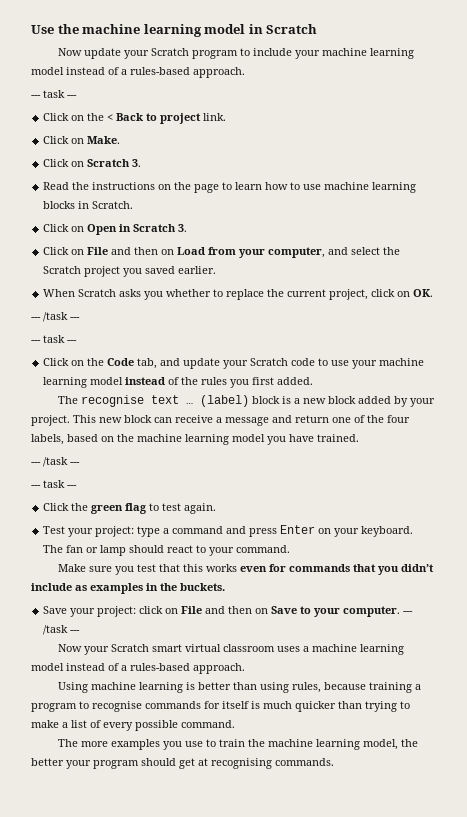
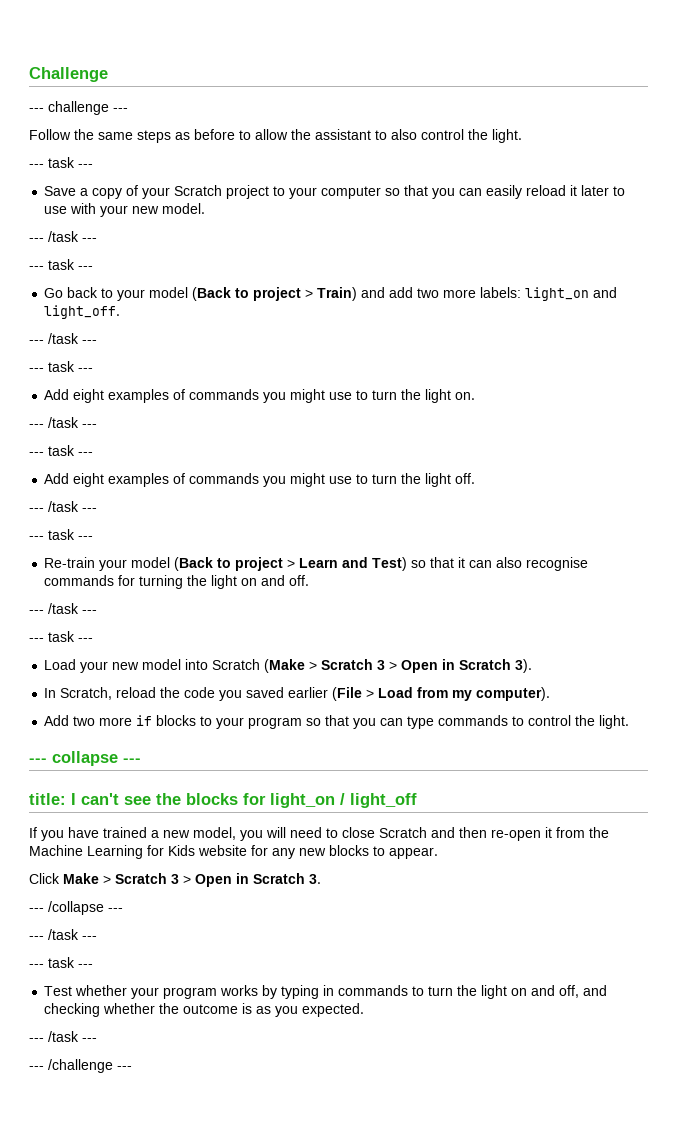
- Use the machine learning model in Scratch
- Now update your Scratch program to include your machine learning model instead of a rules-based approach.
+ Challenge
+ --- challenge ---
+ Follow the same steps as before to allow the assistant to also control the light.
  --- task ---
- Click on the < Back to project link.
- Click on Make.
- Click on Scratch 3.
- Read the instructions on the page to learn how to use machine learning blocks in Scratch.
- Click on Open in Scratch 3.
- Click on File and then on Load from your computer, and select the Scratch project you saved earlier.
- When Scratch asks you whether to replace the current project, click on OK.
+ Save a copy of your Scratch project to your computer so that you can easily reload it later to use with your new model.
  --- /task ---
  --- task ---
- Click on the Code tab, and update your Scratch code to use your machine learning model instead of the rules you first added.
- The recognise text … (label) block is a new block added by your project. This new block can receive a message and return one of the four labels, based on the machine learning model you have trained.
+ Go back to your model (Back to project > Train) and add two more labels: light_on and light_off.
  --- /task ---
  --- task ---
- Click the green flag to test again.
- Test your project: type a command and press Enter on your keyboard. The fan or lamp should react to your command.
- Make sure you test that this works even for commands that you didn’t include as examples in the buckets.
- Save your project: click on File and then on Save to your computer. --- /task ---
- Now your Scratch smart virtual classroom uses a machine learning model instead of a rules-based approach.
- Using machine learning is better than using rules, because training a program to recognise commands for itself is much quicker than trying to make a list of every possible command.
- The more examples you use to train the machine learning model, the better your program should get at recognising commands.
+ Add eight examples of commands you might use to turn the light on.
+ --- /task ---
+ --- task ---
+ Add eight examples of commands you might use to turn the light off.
+ --- /task ---
+ --- task ---
+ Re-train your model (Back to project > Learn and Test) so that it can also recognise commands for turning the light on and off.
+ --- /task ---
+ --- task ---
+ Load your new model into Scratch (Make > Scratch 3 > Open in Scratch 3).
+ In Scratch, reload the code you saved earlier (File > Load from my computer).
+ Add two more if blocks to your program so that you can type commands to control the light.
+ --- collapse ---
+ title: I can't see the blocks for light_on / light_off
+ If you have trained a new model, you will need to close Scratch and then re-open it from the Machine Learning for Kids website for any new blocks to appear.
+ Click Make > Scratch 3 > Open in Scratch 3.
+ --- /collapse ---
+ --- /task ---
+ --- task ---
+ Test whether your program works by typing in commands to turn the light on and off, and checking whether the outcome is as you expected.
+ --- /task ---
+ --- /challenge ---

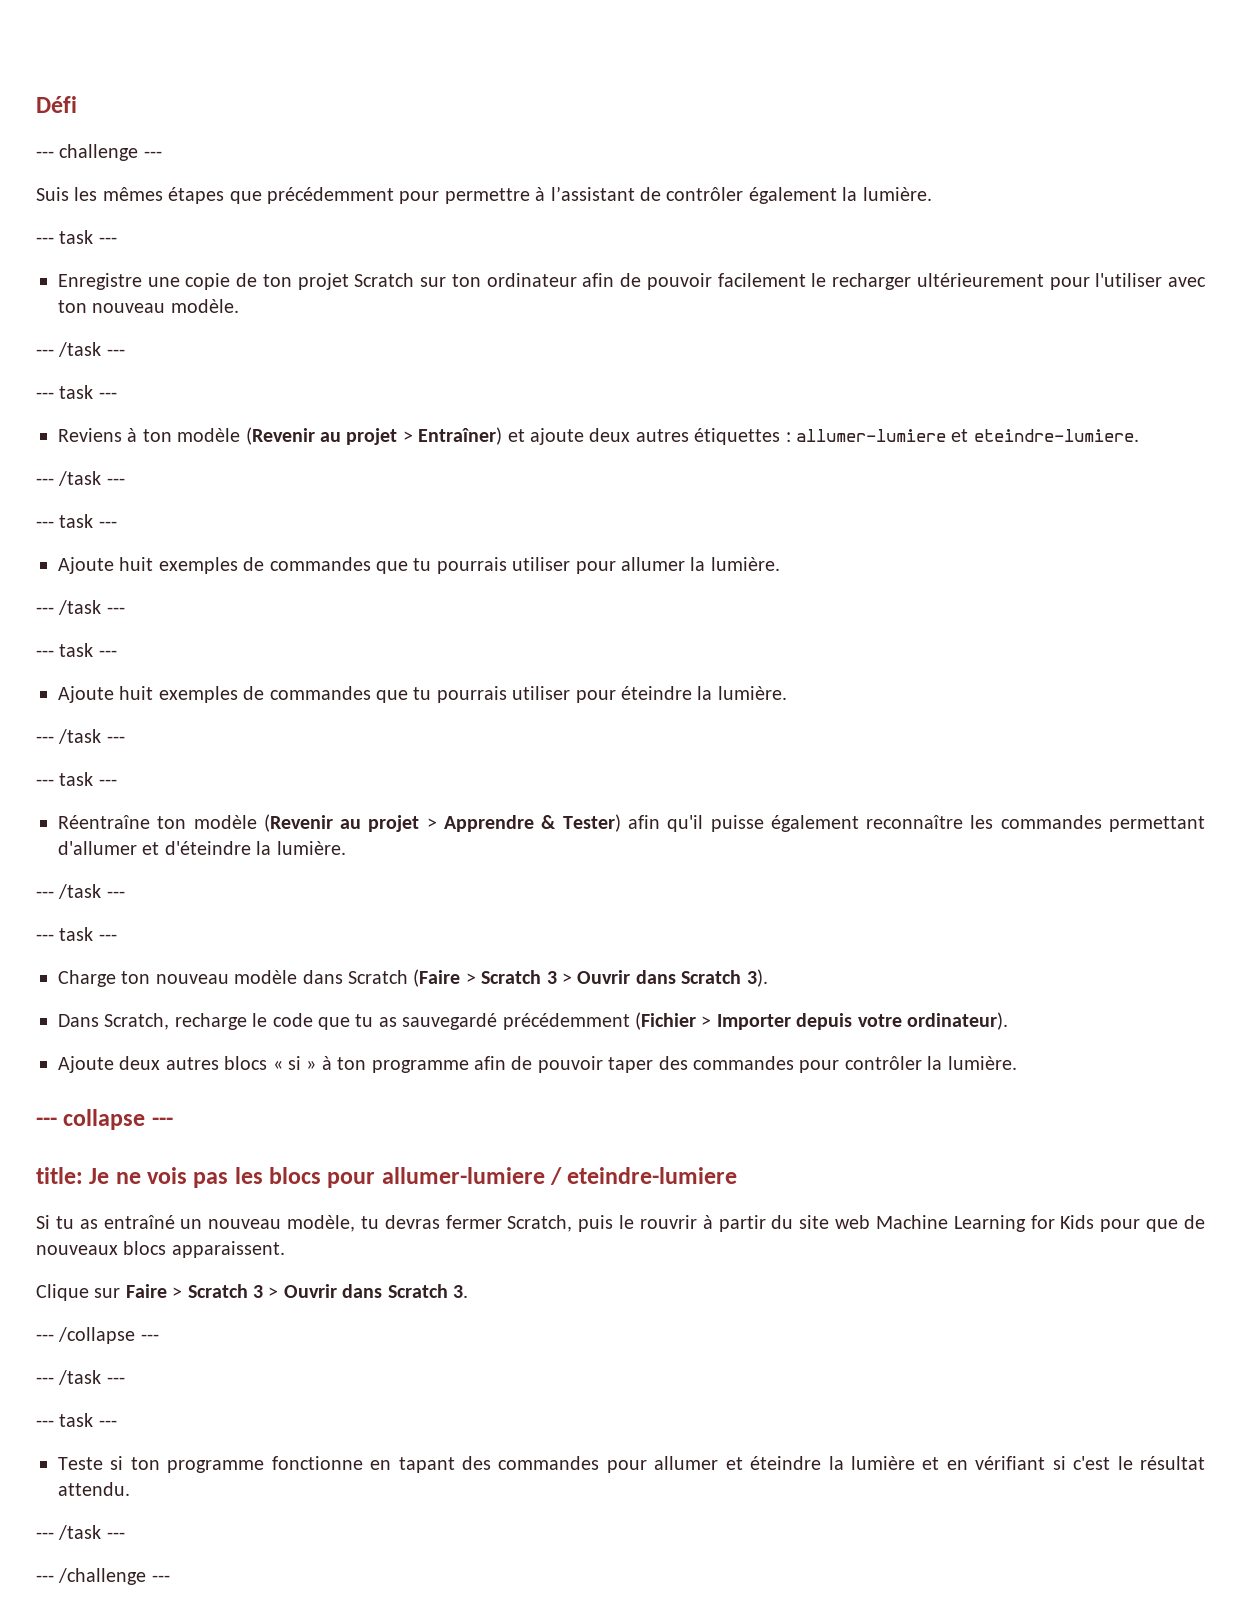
- Challenge
+ Défi
- Follow the same steps as before to allow the assistant to also control the light.
+ Suis les mêmes étapes que précédemment pour permettre à l’assistant de contrôler également la lumière.
  --- task ---
- Save a copy of your Scratch project to your computer so that you can easily reload it later to use with your new model.
+ Enregistre une copie de ton projet Scratch sur ton ordinateur afin de pouvoir facilement le recharger ultérieurement pour l'utiliser avec ton nouveau modèle.
  --- /task ---
  --- task ---
- Go back to your model (Back to project > Train) and add two more labels: light_on and light_off.
+ Reviens à ton modèle (Revenir au projet > Entraîner) et ajoute deux autres étiquettes : allumer-lumiere et eteindre-lumiere.
  --- /task ---
  --- task ---
- Add eight examples of commands you might use to turn the light on.
+ Ajoute huit exemples de commandes que tu pourrais utiliser pour allumer la lumière.
  --- /task ---
  --- task ---
- Add eight examples of commands you might use to turn the light off.
+ Ajoute huit exemples de commandes que tu pourrais utiliser pour éteindre la lumière.
  --- /task ---
  --- task ---
- Re-train your model (Back to project > Learn and Test) so that it can also recognise commands for turning the light on and off.
+ Réentraîne ton modèle (Revenir au projet > Apprendre & Tester) afin qu'il puisse également reconnaître les commandes permettant d'allumer et d'éteindre la lumière.
  --- /task ---
  --- task ---
- Load your new model into Scratch (Make > Scratch 3 > Open in Scratch 3).
+ Charge ton nouveau modèle dans Scratch (Faire > Scratch 3 > Ouvrir dans Scratch 3).
- In Scratch, reload the code you saved earlier (File > Load from my computer).
- Add two more if blocks to your program so that you can type commands to control the light.
+ Dans Scratch, recharge le code que tu as sauvegardé précédemment (Fichier > Importer depuis votre ordinateur).
+ Ajoute deux autres blocs « si » à ton programme afin de pouvoir taper des commandes pour contrôler la lumière.
  --- collapse ---
- title: I can't see the blocks for light_on / light_off
- If you have trained a new model, you will need to close Scratch and then re-open it from the Machine Learning for Kids website for any new blocks to appear.
- Click Make > Scratch 3 > Open in Scratch 3.
+ title: Je ne vois pas les blocs pour allumer-lumiere / eteindre-lumiere
+ Si tu as entraîné un nouveau modèle, tu devras fermer Scratch, puis le rouvrir à partir du site web Machine Learning for Kids pour que de nouveaux blocs apparaissent.
+ Clique sur Faire > Scratch 3 > Ouvrir dans Scratch 3.
- Test whether your program works by typing in commands to turn the light on and off, and checking whether the outcome is as you expected.
+ Teste si ton programme fonctionne en tapant des commandes pour allumer et éteindre la lumière et en vérifiant si c'est le résultat attendu.

